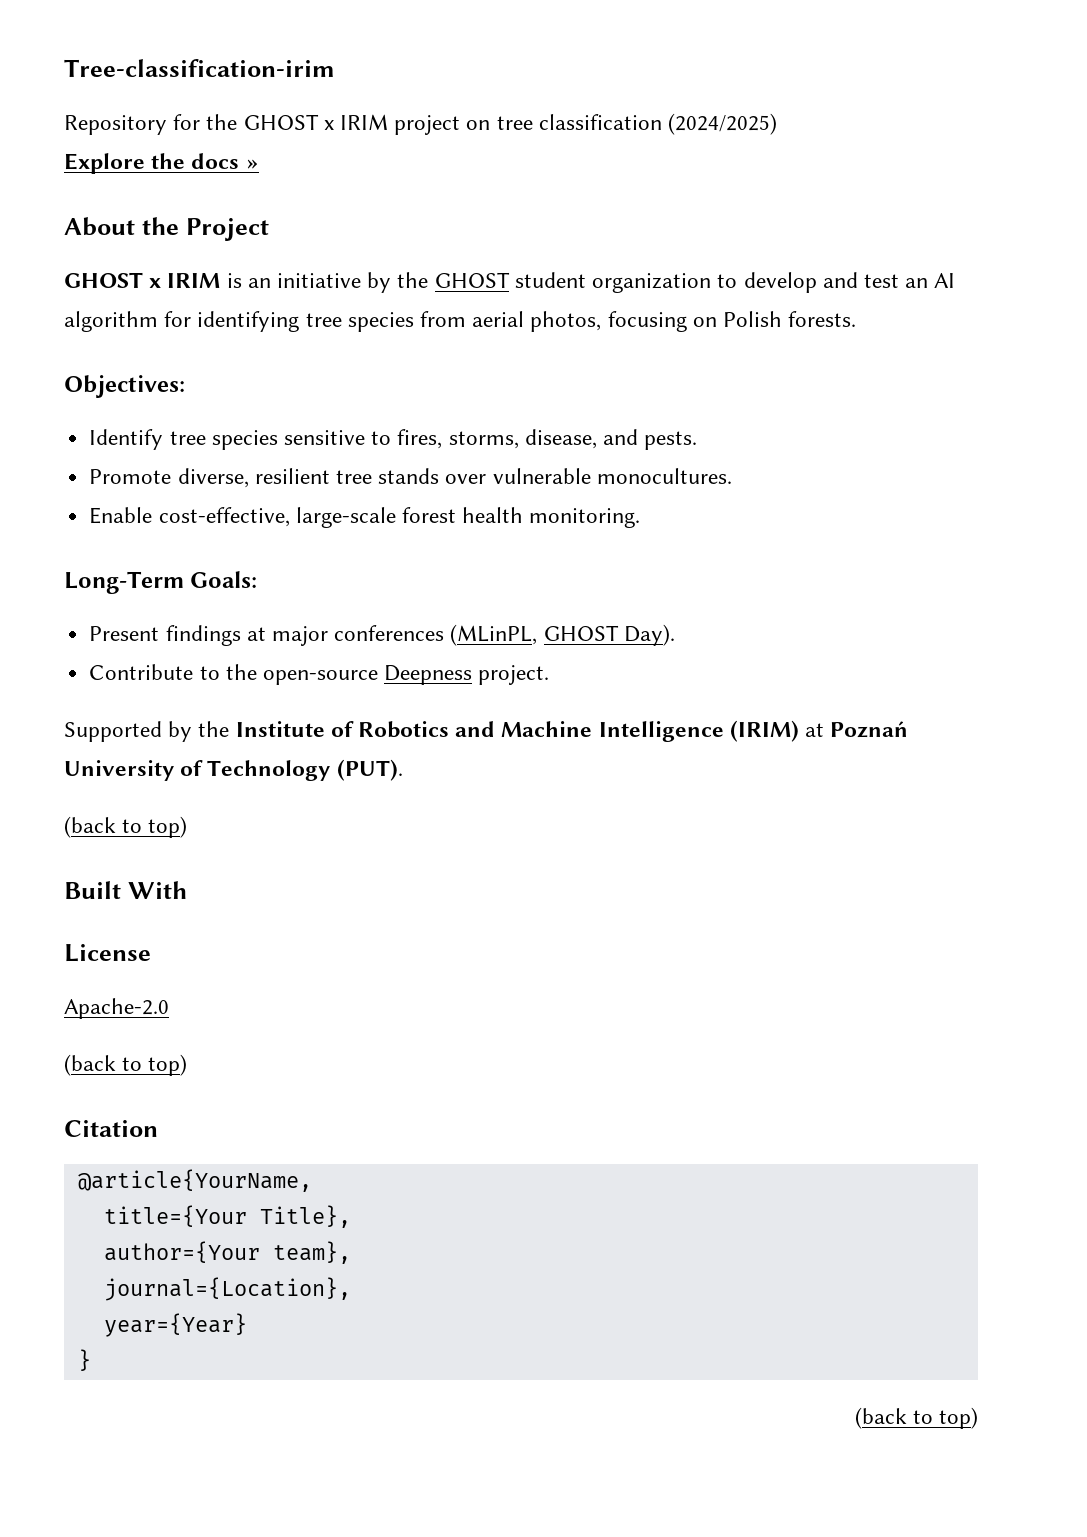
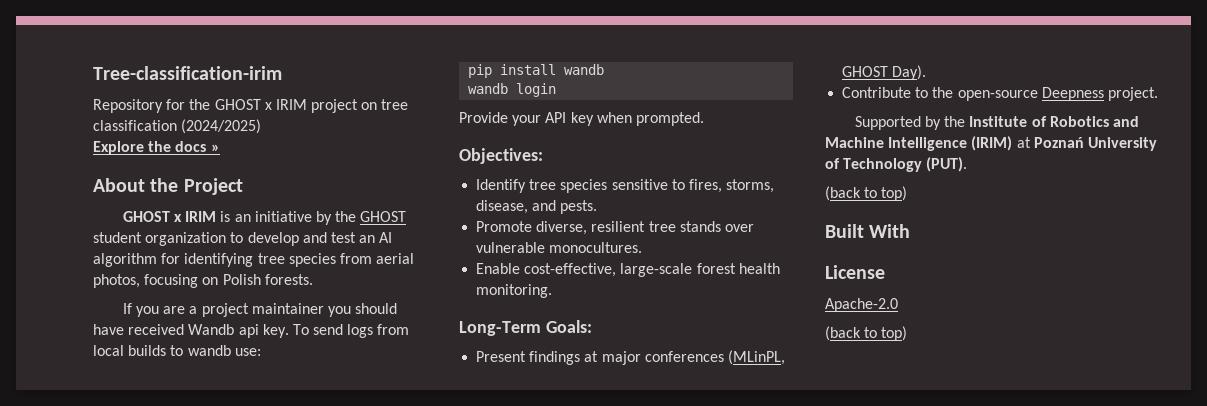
+ If you are a project maintainer you should have received Wandb api key. To send logs from local builds to wandb use:
+ pip install wandb
+ wandb login
+ Provide your API key when prompted.
- Citation
- @article{YourName,
- title={Your Title},
- author={Your team},
- journal={Location},
- year={Year}
- }
- (back to top)

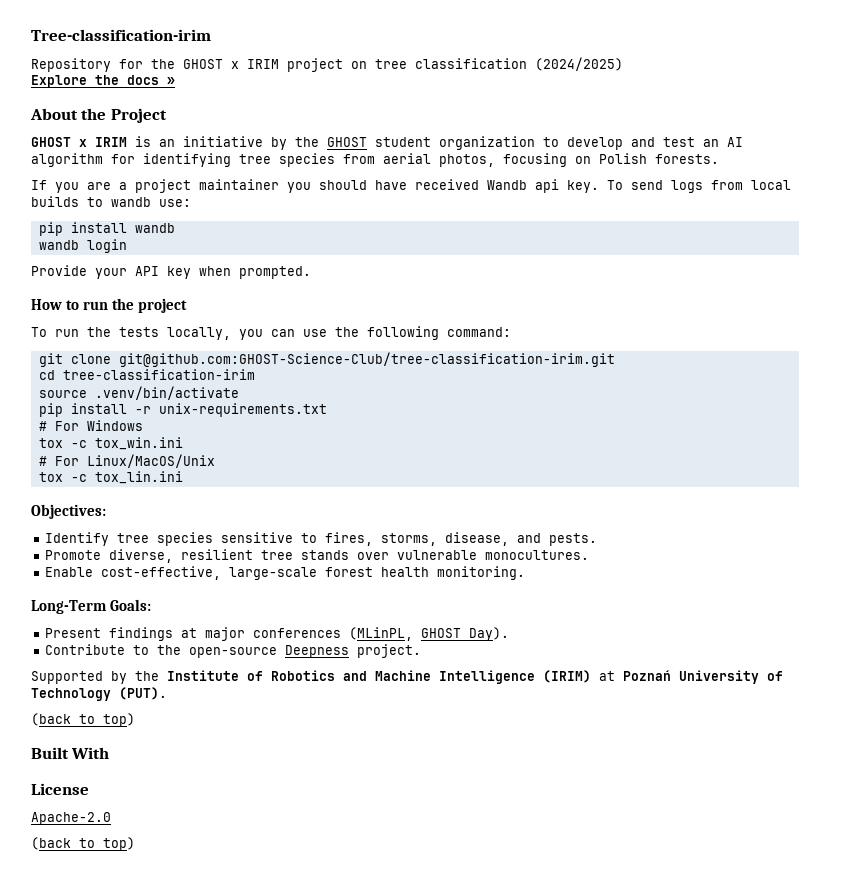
+ How to run the project
+ To run the tests locally, you can use the following command:
+ git clone git@github.com:GHOST-Science-Club/tree-classification-irim.git
+ cd tree-classification-irim
+ source .venv/bin/activate
+ pip install -r unix-requirements.txt
+ # For Windows
+ tox -c tox_win.ini
+ # For Linux/MacOS/Unix
+ tox -c tox_lin.ini

